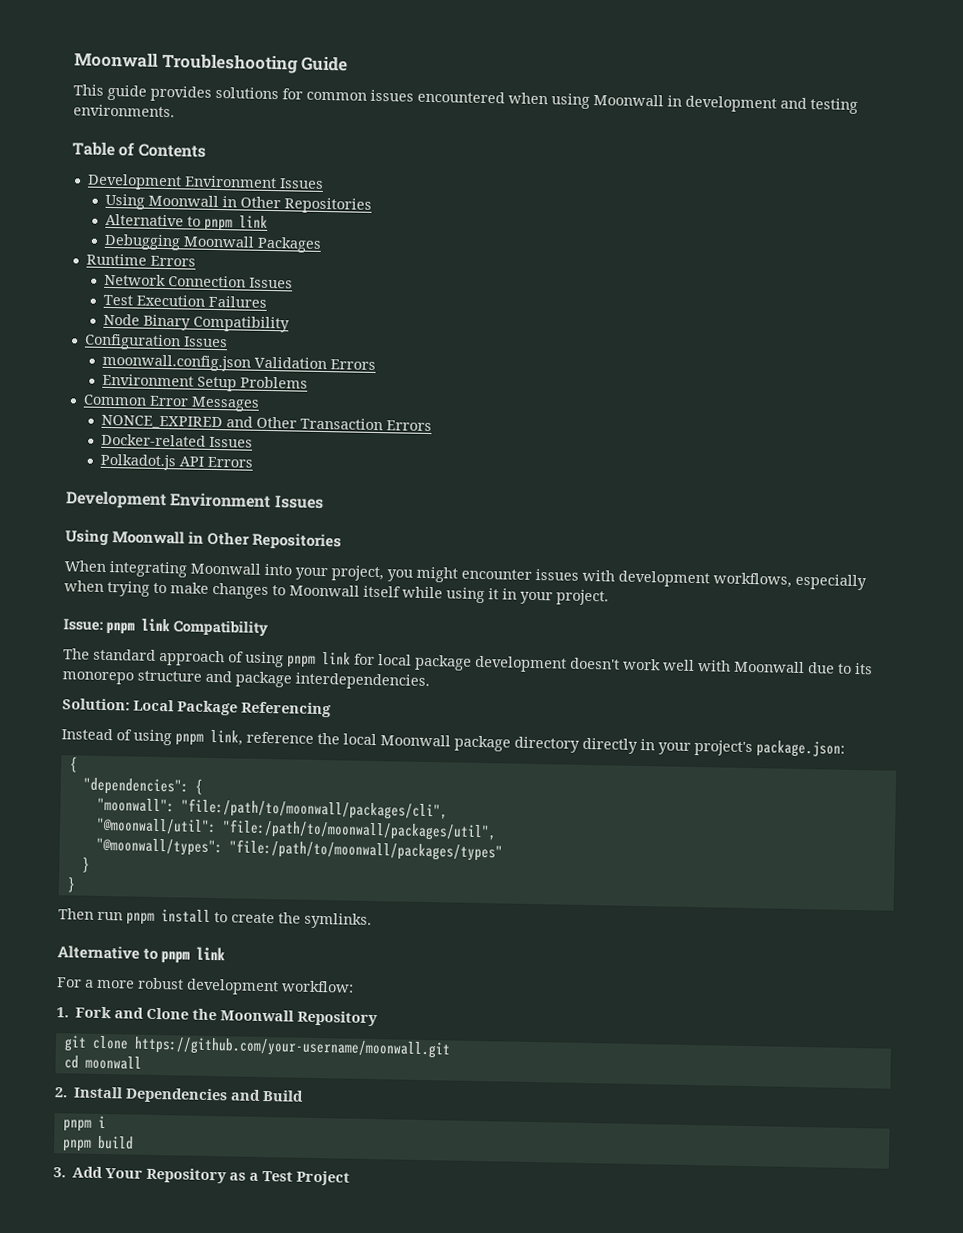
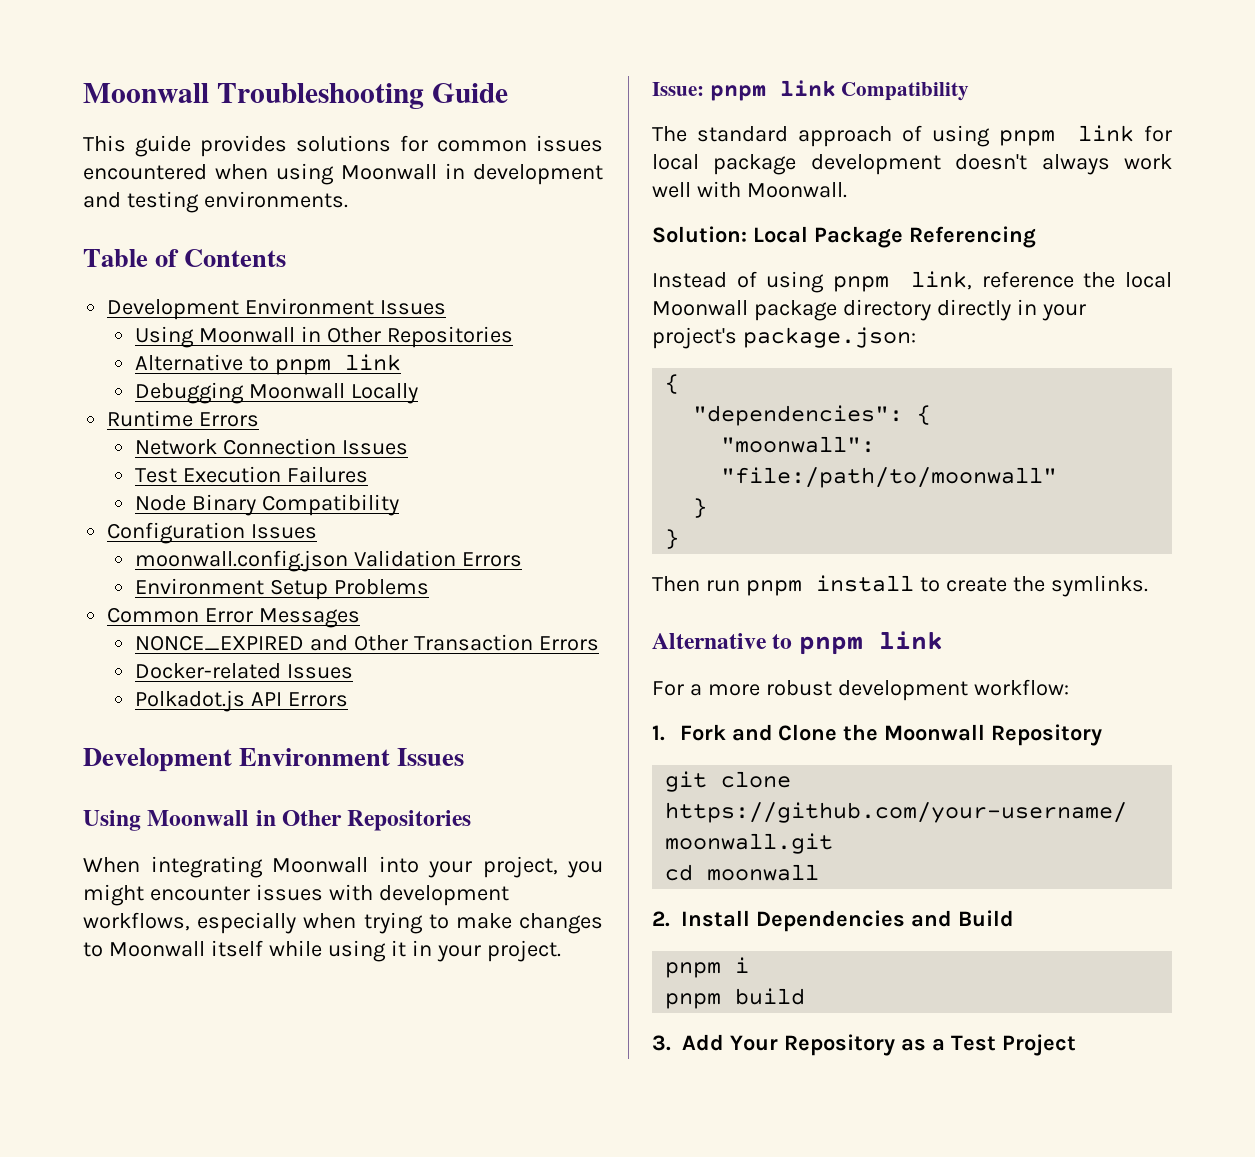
- Debugging Moonwall Packages
+ Debugging Moonwall Locally
- The standard approach of using pnpm link for local package development doesn't work well with Moonwall due to its monorepo structure and package interdependencies.
+ The standard approach of using pnpm link for local package development doesn't always work well with Moonwall.
- "moonwall": "file:/path/to/moonwall/packages/cli",
- "@moonwall/util": "file:/path/to/moonwall/packages/util",
- "@moonwall/types": "file:/path/to/moonwall/packages/types"
+ "moonwall": "file:/path/to/moonwall"

